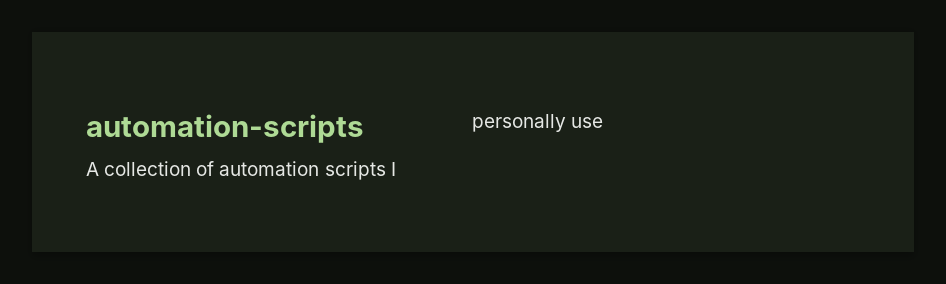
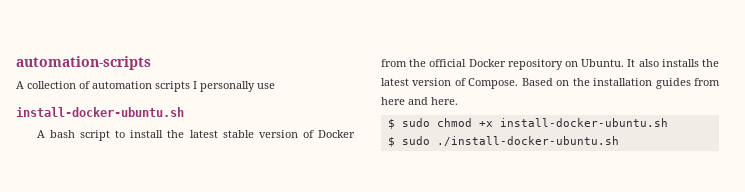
  A collection of automation scripts I personally use
+ install-docker-ubuntu.sh
+ A bash script to install the latest stable version of Docker from the official Docker repository on Ubuntu. It also installs the latest version of Compose. Based on the installation guides from here and here.
+ $ sudo chmod +x install-docker-ubuntu.sh
+ $ sudo ./install-docker-ubuntu.sh

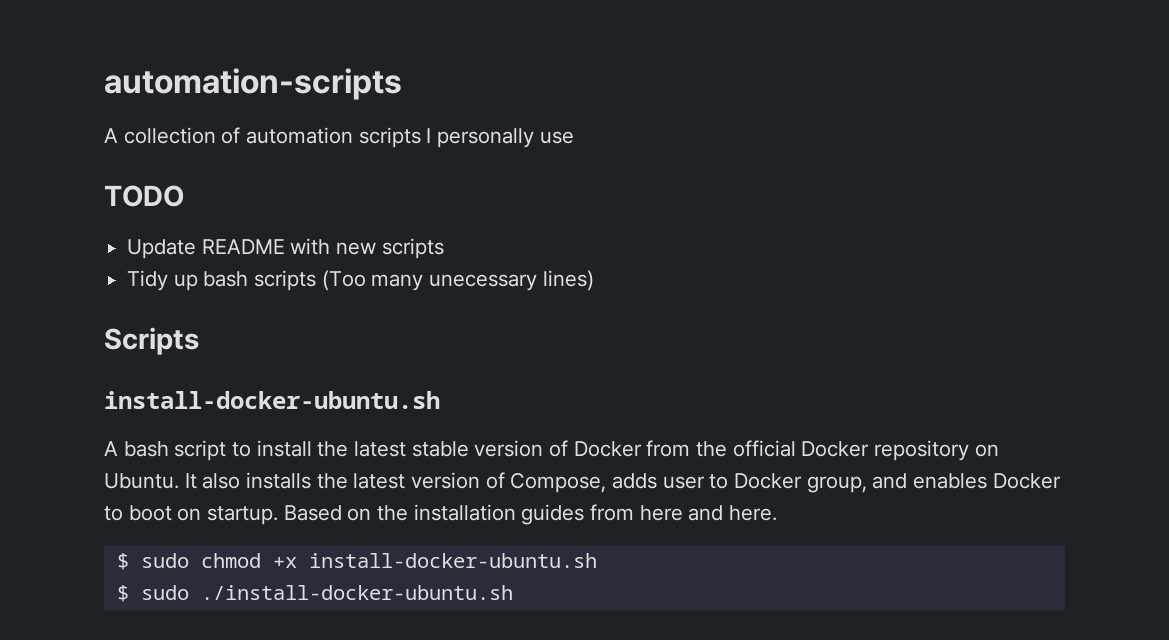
+ TODO
+ Update README with new scripts
+ Tidy up bash scripts (Too many unecessary lines)
+ Scripts
- It also installs the latest version of Compose.
+ It also installs the latest version of Compose, adds user to Docker group, and enables Docker to boot on startup.

